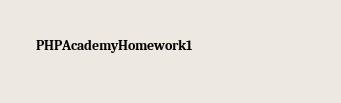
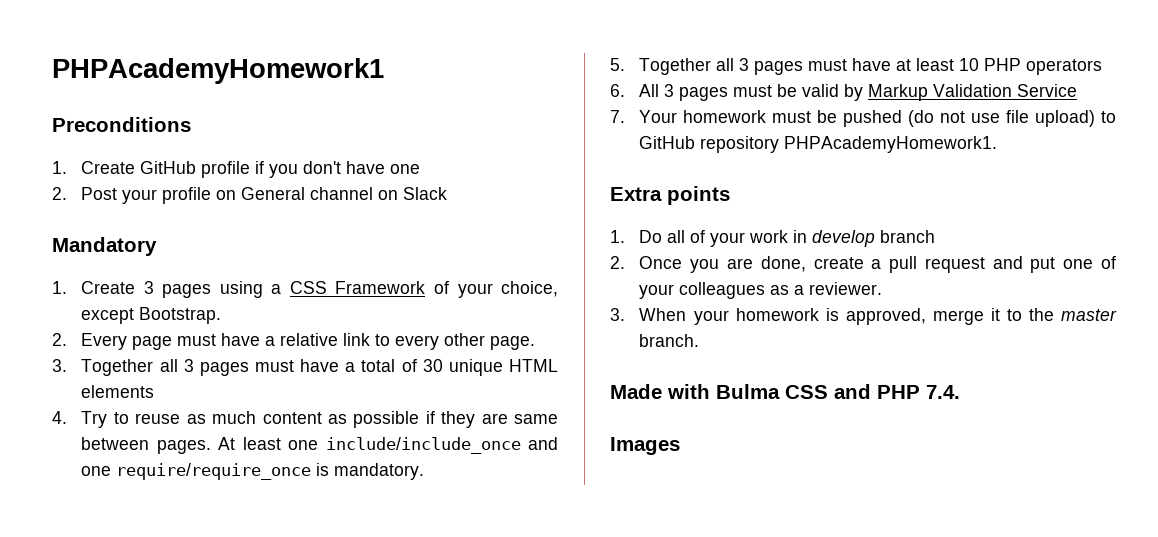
+ Preconditions
+ 1. Create GitHub profile if you don't have one
+ 2. Post your profile on General channel on Slack
+ Mandatory
+ 1. Create 3 pages using a CSS Framework of your choice, except Bootstrap.
+ 2. Every page must have a relative link to every other page.
+ 3. Together all 3 pages must have a total of 30 unique HTML elements
+ 4. Try to reuse as much content as possible if they are same between pages. At least one include/include_once and one require/require_once is mandatory.
+ 5. Together all 3 pages must have at least 10 PHP operators
+ 6. All 3 pages must be valid by Markup Validation Service
+ 7. Your homework must be pushed (do not use file upload) to GitHub repository PHPAcademyHomework1.
+ Extra points
+ 1. Do all of your work in develop branch
+ 2. Once you are done, create a pull request and put one of your colleagues as a reviewer.
+ 3. When your homework is approved, merge it to the master branch.
+ Made with Bulma CSS and PHP 7.4.
+ Images

